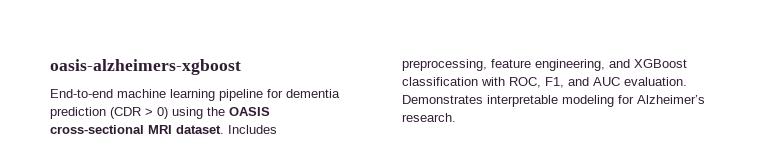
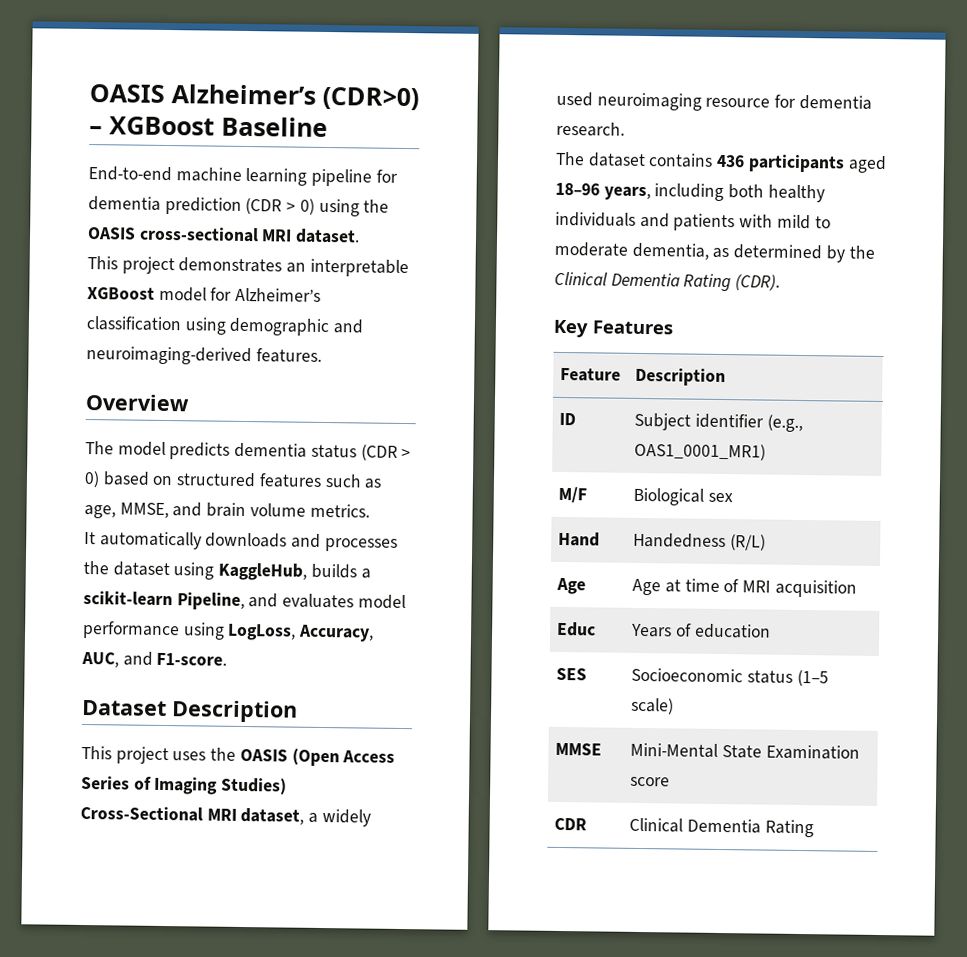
- oasis-alzheimers-xgboost
+ OASIS Alzheimer’s (CDR>0) – XGBoost Baseline
- End-to-end machine learning pipeline for dementia prediction (CDR > 0) using the OASIS cross-sectional MRI dataset. Includes preprocessing, feature engineering, and XGBoost classification with ROC, F1, and AUC evaluation. Demonstrates interpretable modeling for Alzheimer’s research.
+ End-to-end machine learning pipeline for dementia prediction (CDR > 0) using the OASIS cross-sectional MRI dataset.
+ This project demonstrates an interpretable XGBoost model for Alzheimer’s classification using demographic and neuroimaging-derived features.
+ Overview
+ The model predicts dementia status (CDR > 0) based on structured features such as age, MMSE, and brain volume metrics.
+ It automatically downloads and processes the dataset using KaggleHub, builds a scikit-learn Pipeline, and evaluates model performance using LogLoss, Accuracy, AUC, and F1-score.
+ Dataset Description
+ This project uses the OASIS (Open Access Series of Imaging Studies) Cross-Sectional MRI dataset, a widely used neuroimaging resource for dementia research.
+ The dataset contains 436 participants aged 18–96 years, including both healthy individuals and patients with mild to moderate dementia, as determined by the Clinical Dementia Rating (CDR).
+ Key Features
+ Feature | Description
+ ID | Subject identifier (e.g., OAS1_0001_MR1)
+ M/F | Biological sex
+ Hand | Handedness (R/L)
+ Age | Age at time of MRI acquisition
+ Educ | Years of education
+ SES | Socioeconomic status (1–5 scale)
+ MMSE | Mini-Mental State Examination score
+ CDR | Clinical Dementia Rating

